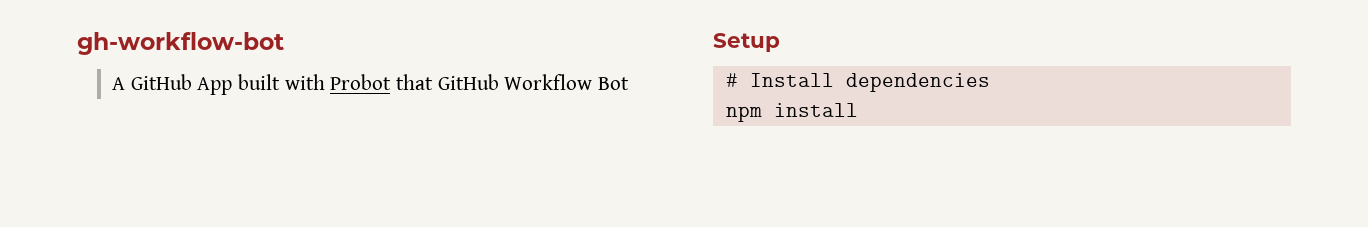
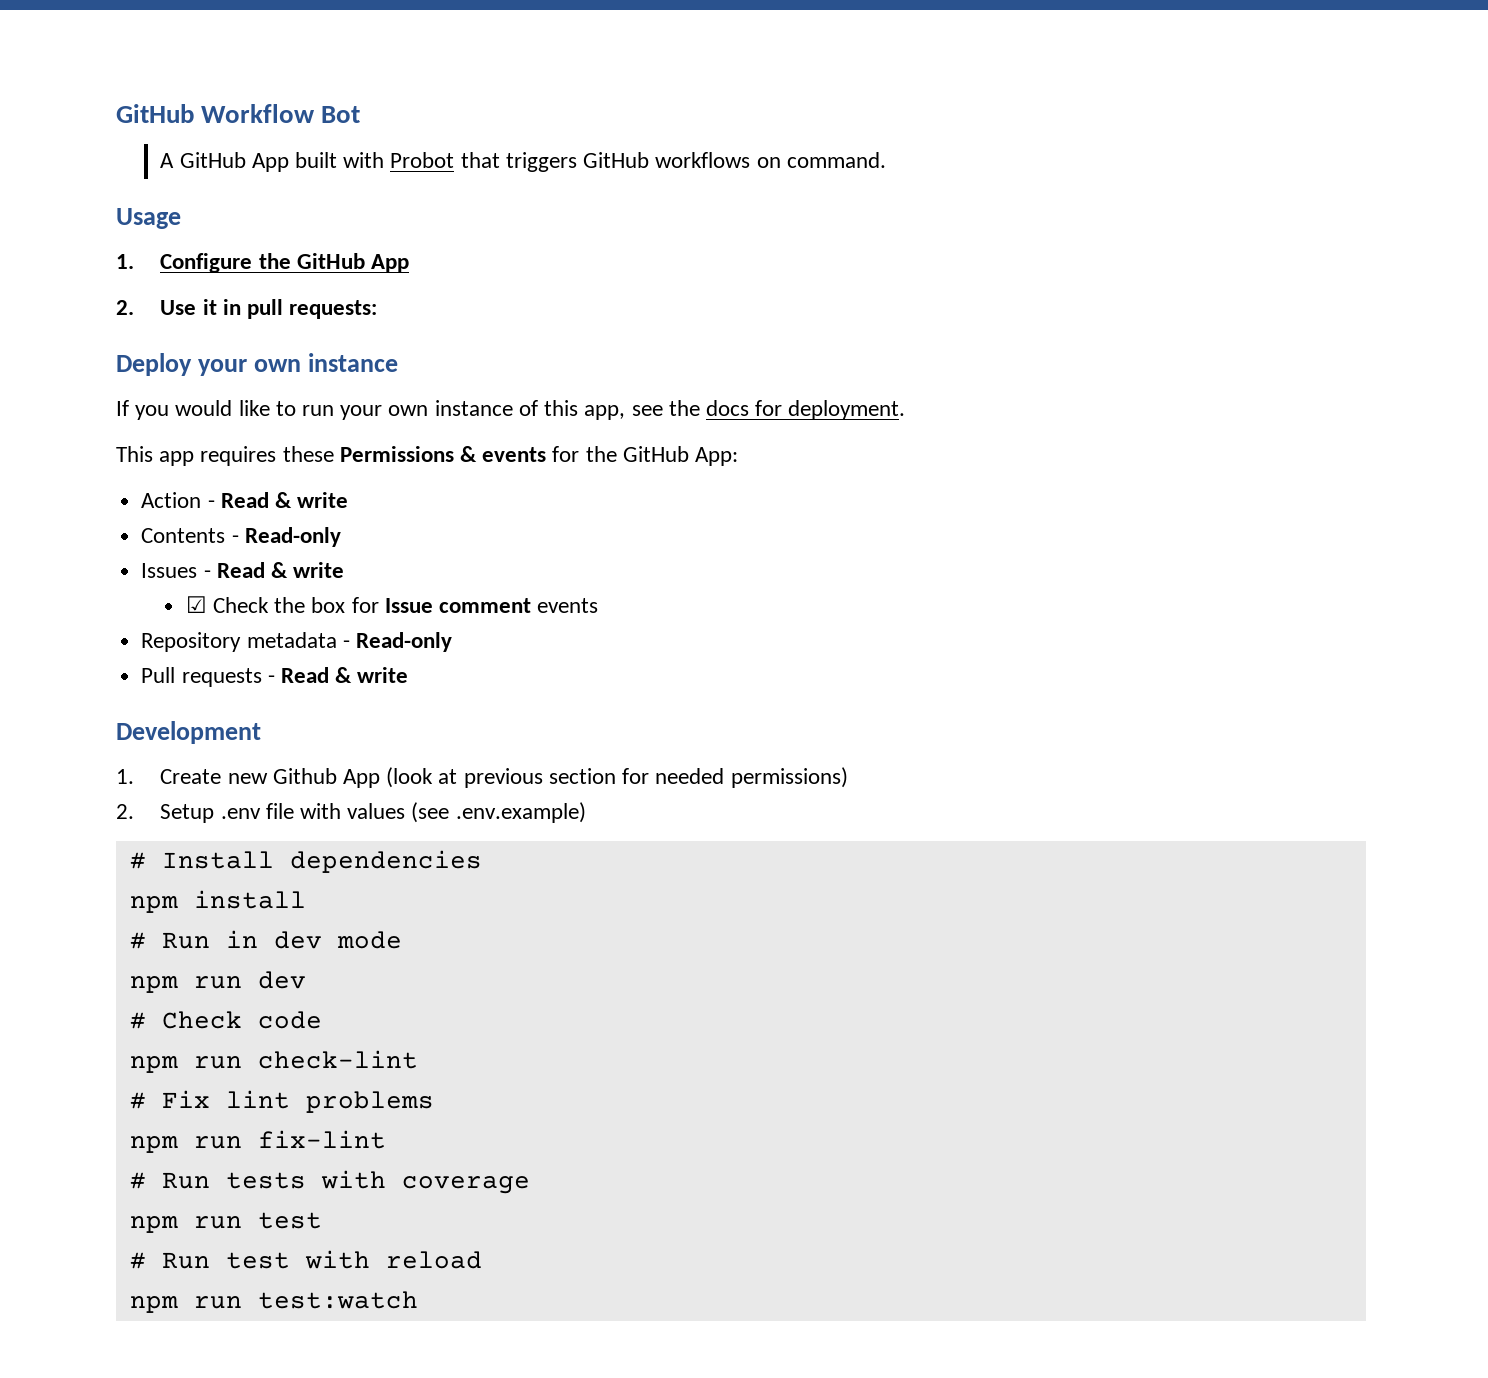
- gh-workflow-bot
+ GitHub Workflow Bot
- A GitHub App built with Probot that GitHub Workflow Bot
- Setup
+ A GitHub App built with Probot that triggers GitHub workflows on command.
+ Usage
+ 1. Configure the GitHub App
+ 2. Use it in pull requests:
+ Deploy your own instance
+ If you would like to run your own instance of this app, see the docs for deployment.
+ This app requires these Permissions & events for the GitHub App:
+ Action - Read & write
+ Contents - Read-only
+ Issues - Read & write
+ ☑ Check the box for Issue comment events
+ Repository metadata - Read-only
+ Pull requests - Read & write
+ Development
+ 1. Create new Github App (look at previous section for needed permissions)
+ 2. Setup .env file with values (see .env.example)
+ # Run in dev mode
+ npm run dev
+ # Check code
+ npm run check-lint
+ # Fix lint problems
+ npm run fix-lint
+ # Run tests with coverage
+ npm run test
+ # Run test with reload
+ npm run test:watch

